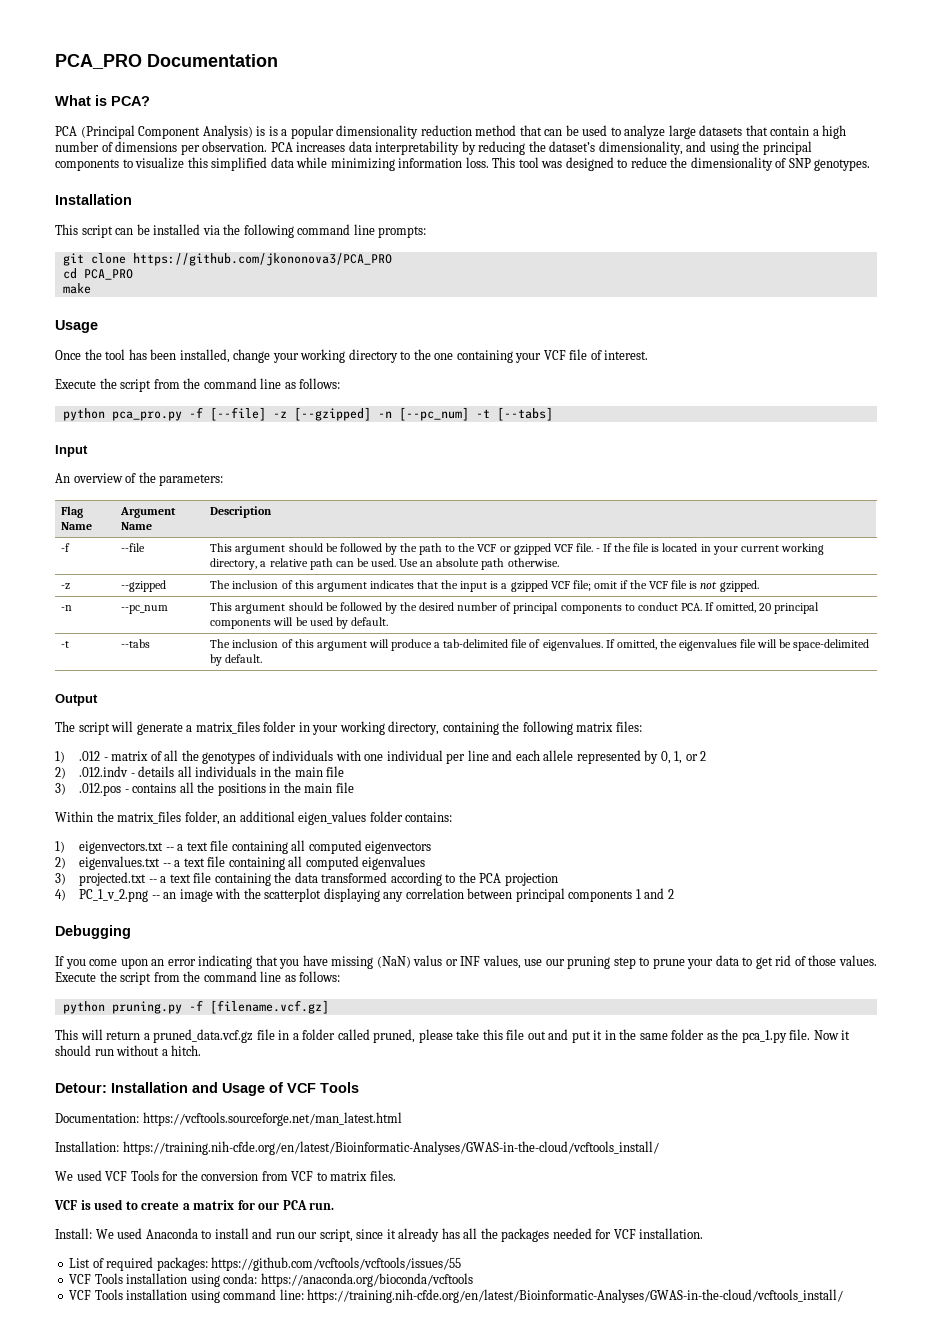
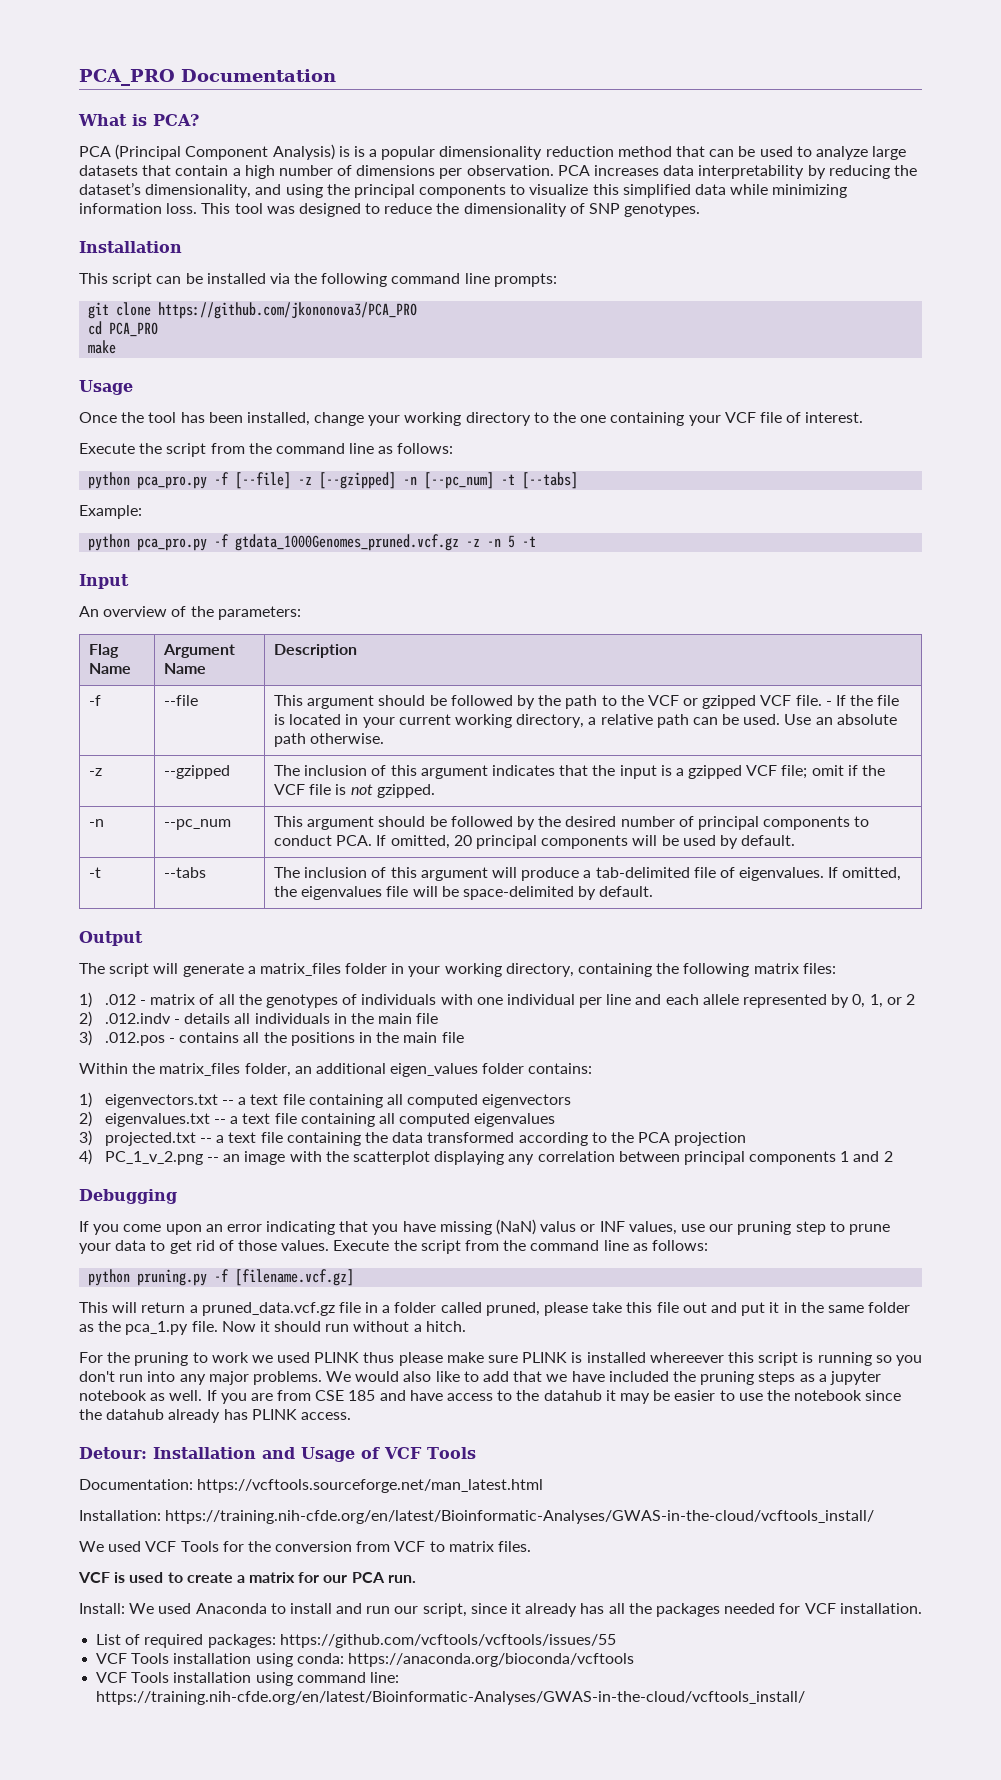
+ Example:
+ python pca_pro.py -f gtdata_1000Genomes_pruned.vcf.gz -z -n 5 -t
+ For the pruning to work we used PLINK thus please make sure PLINK is installed whereever this script is running so you don't run into any major problems. We would also like to add that we have included the pruning steps as a jupyter notebook as well. If you are from CSE 185 and have access to the datahub it may be easier to use the notebook since the datahub already has PLINK access.

